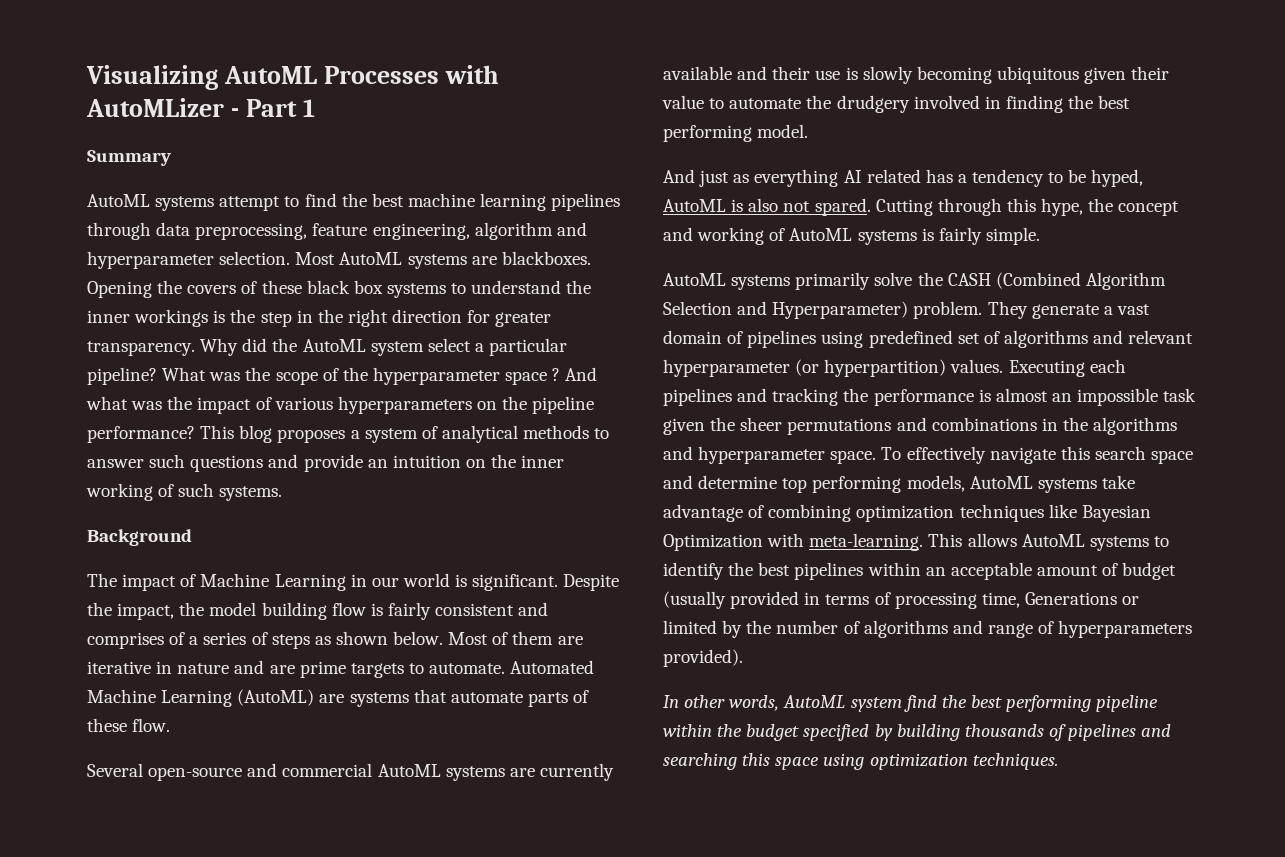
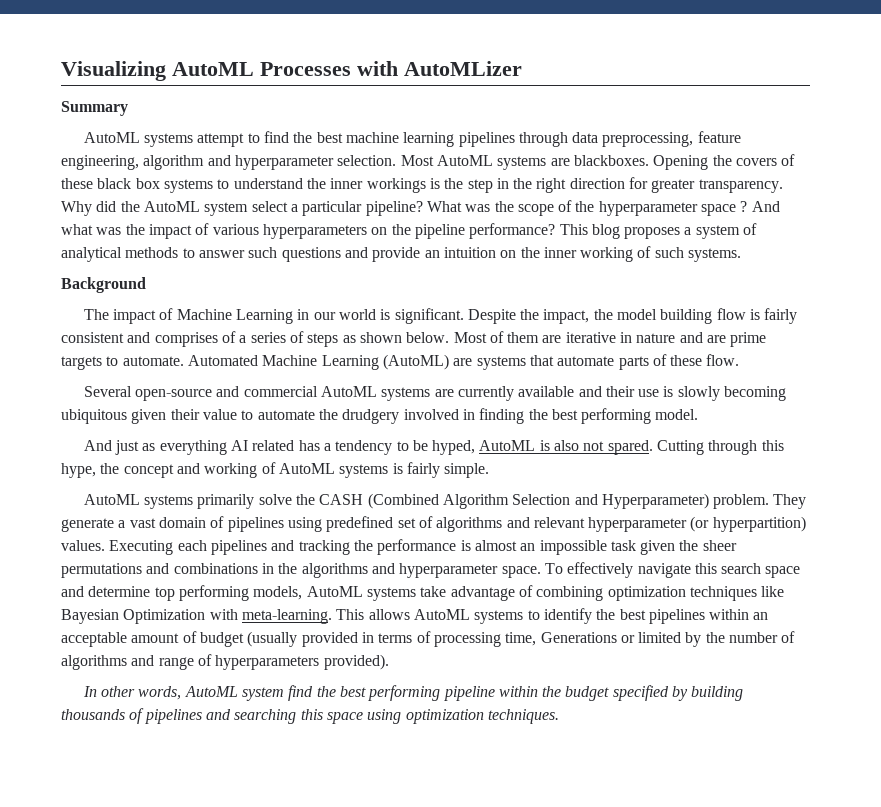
- Visualizing AutoML Processes with AutoMLizer - Part 1
+ Visualizing AutoML Processes with AutoMLizer

